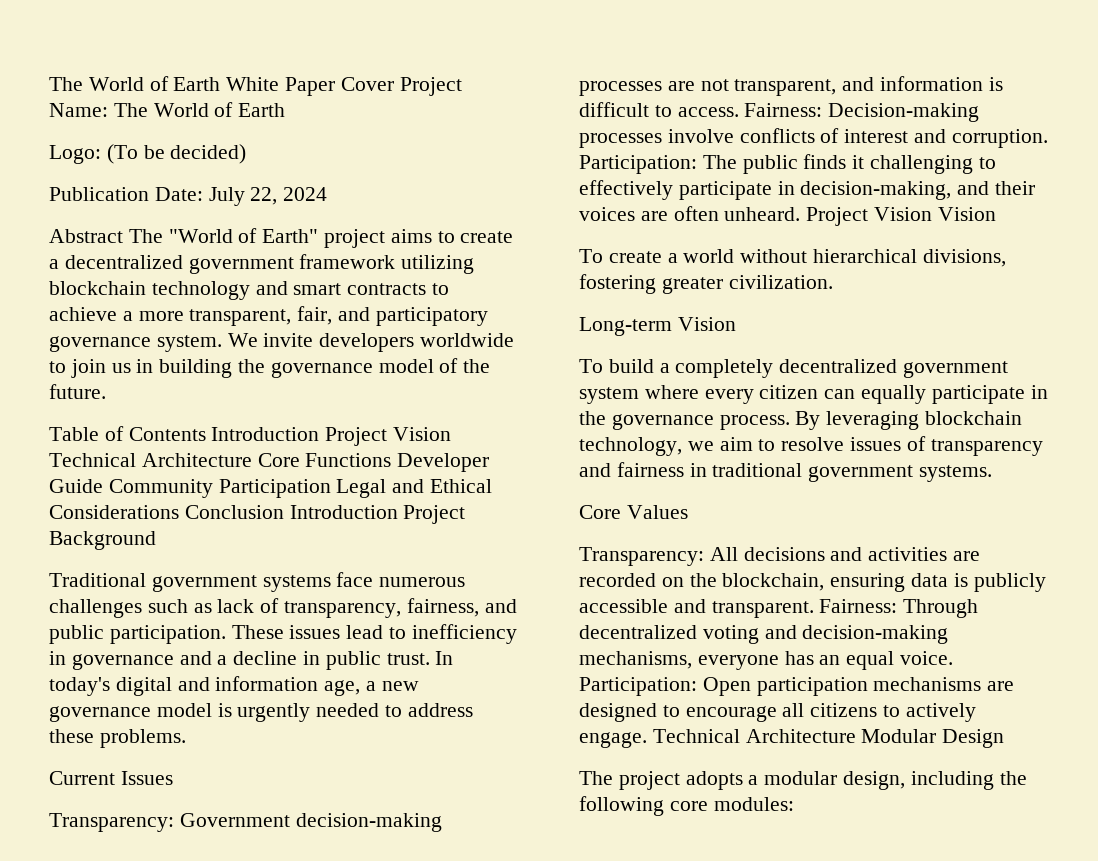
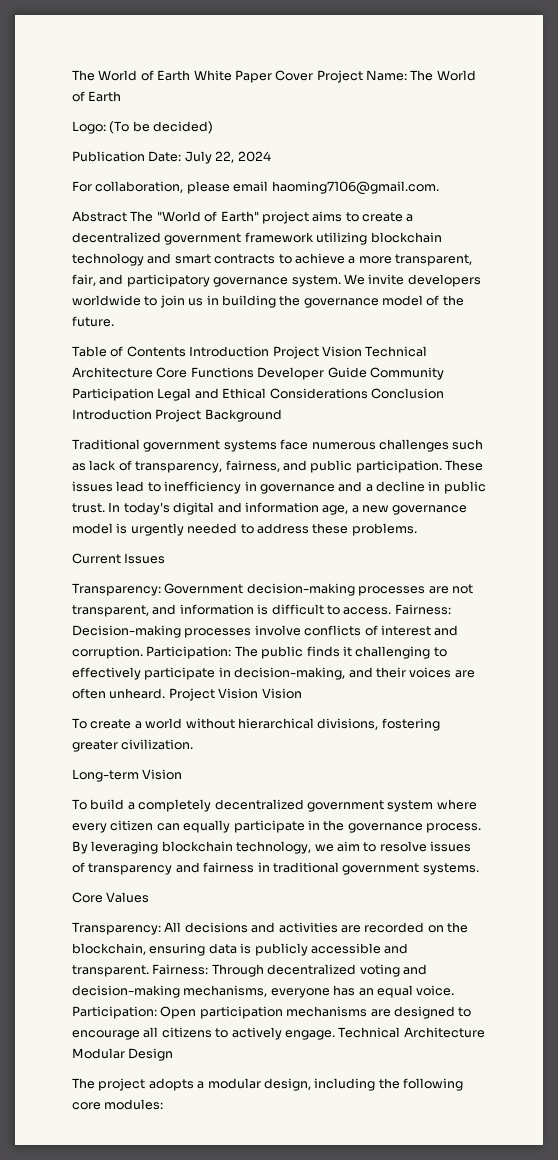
+ For collaboration, please email haoming7106@gmail.com.

